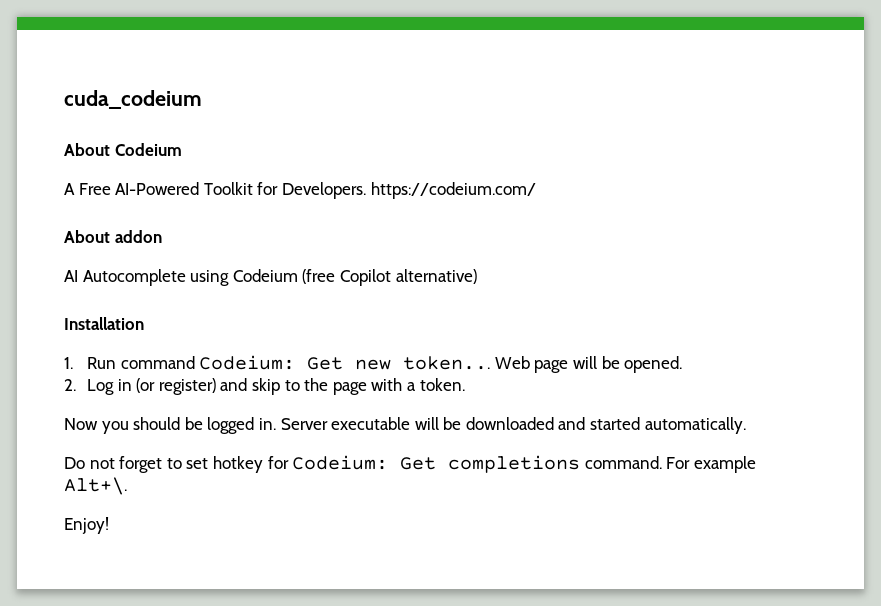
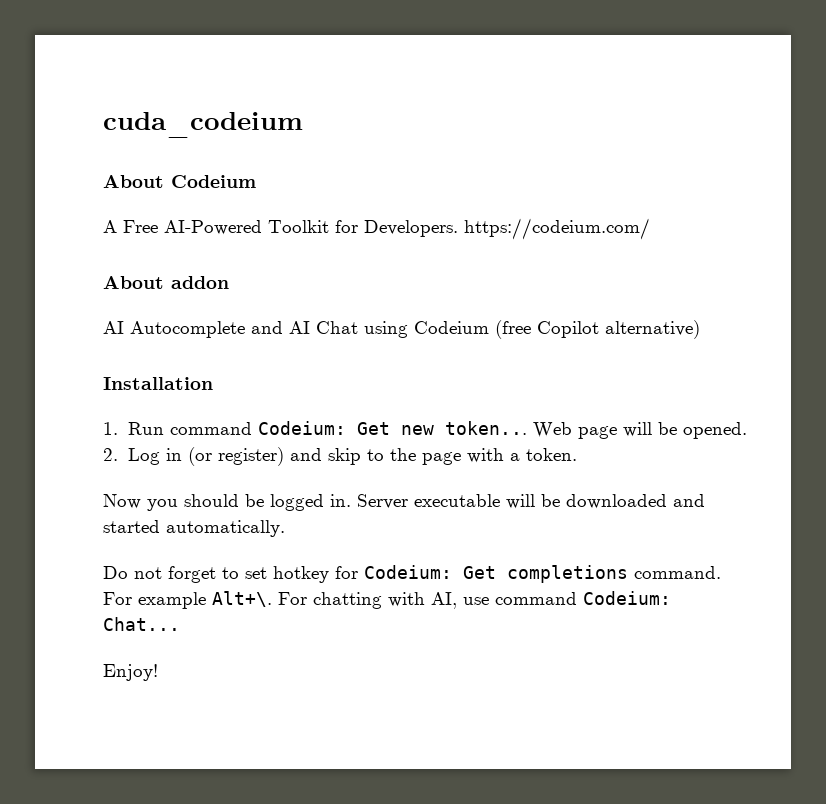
- AI Autocomplete using Codeium (free Copilot alternative)
+ AI Autocomplete and AI Chat using Codeium (free Copilot alternative)
+ For chatting with AI, use command Codeium: Chat...

